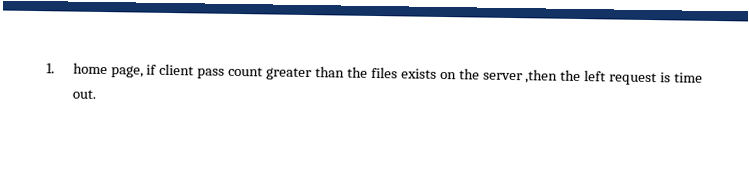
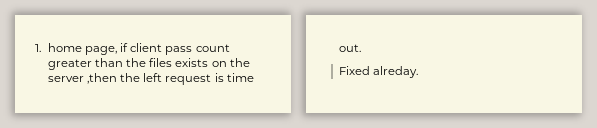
+ Fixed alreday.

